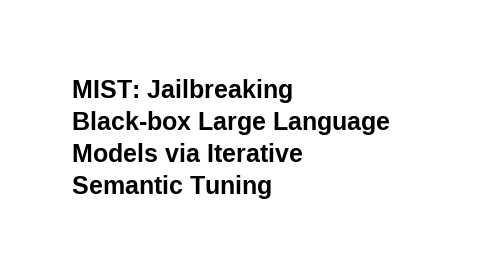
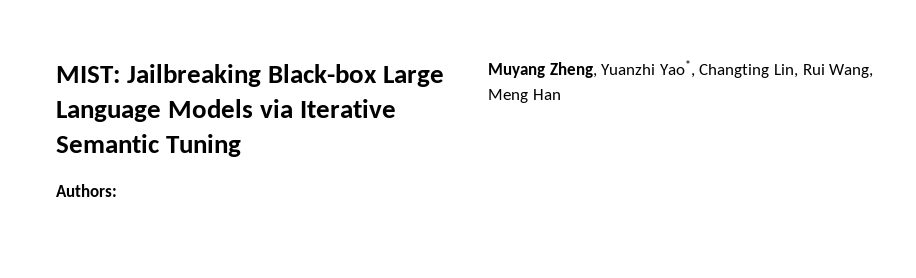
+ Authors:
+ Muyang Zheng, Yuanzhi Yao*, Changting Lin, Rui Wang, Meng Han

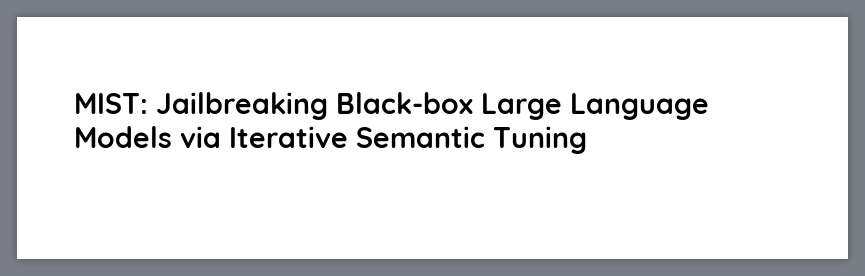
- Authors:
- Muyang Zheng, Yuanzhi Yao*, Changting Lin, Rui Wang, Meng Han

